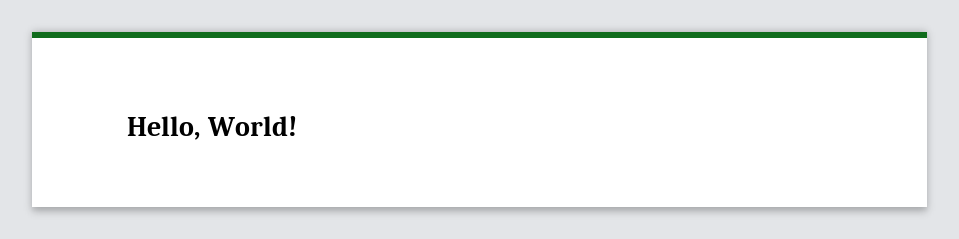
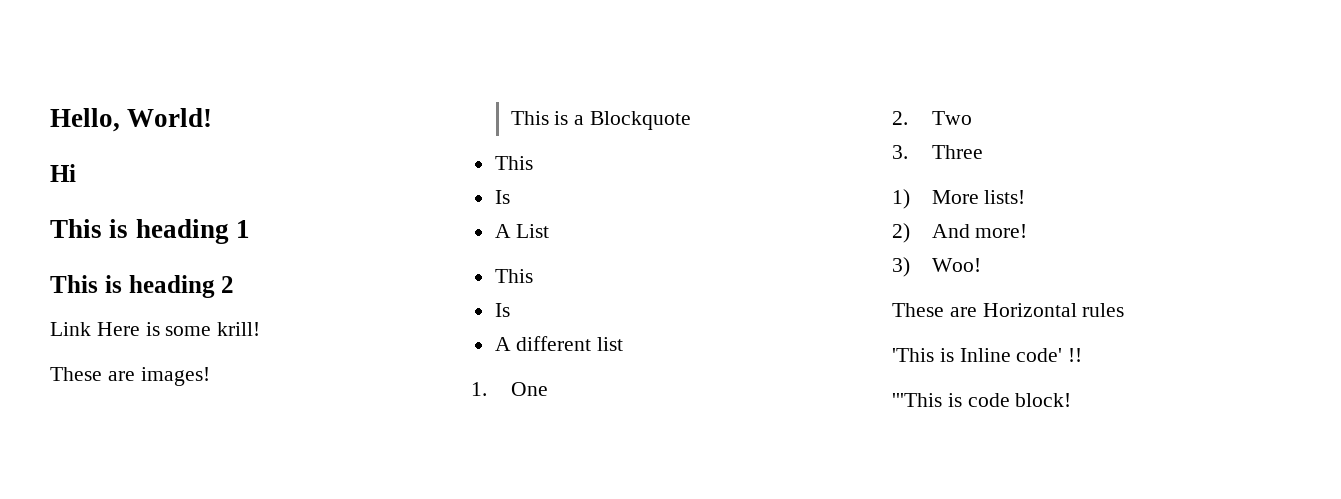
+ Hi
+ This is heading 1
+ This is heading 2
+ Link Here is some krill!
+ These are images!
+ This is a Blockquote
+ This
+ Is
+ A List
+ This
+ Is
+ A different list
+ 1. One
+ 2. Two
+ 3. Three
+ 1) More lists!
+ 2) And more!
+ 3) Woo!
+ These are Horizontal rules
+ 'This is Inline code' !!
+ '''This is code block!

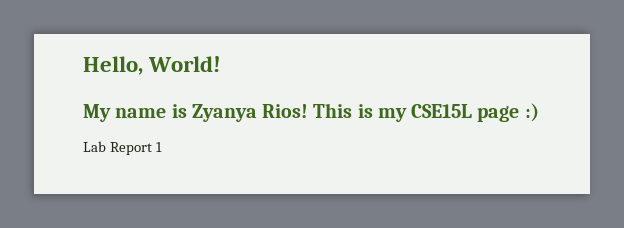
- Hi
- This is heading 1
- This is heading 2
- Link Here is some krill!
- These are images!
- This is a Blockquote
- This
- Is
- A List
- This
- Is
- A different list
- 1. One
- 2. Two
- 3. Three
- 1) More lists!
- 2) And more!
- 3) Woo!
- These are Horizontal rules
- 'This is Inline code' !!
- '''This is code block!
+ My name is Zyanya Rios! This is my CSE15L page :)
+ Lab Report 1

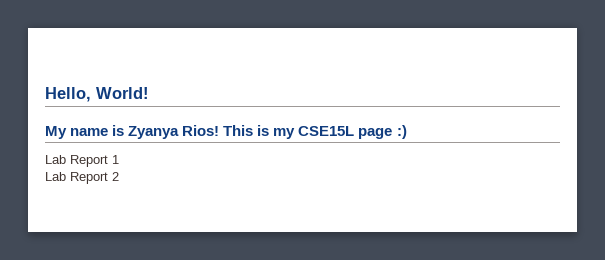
+ Lab Report 2

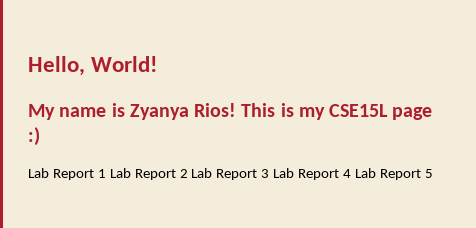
- Lab Report 1
- Lab Report 2
+ Lab Report 1 Lab Report 2 Lab Report 3 Lab Report 4 Lab Report 5

